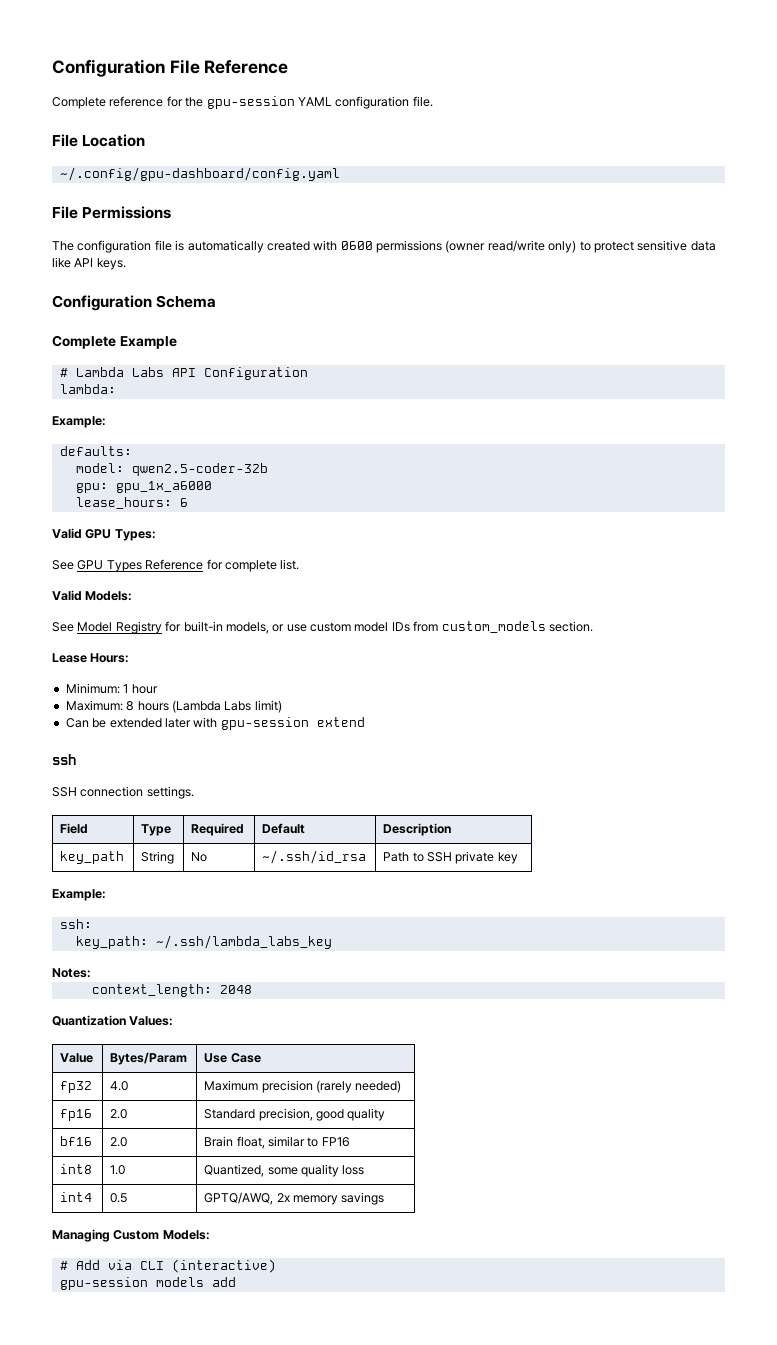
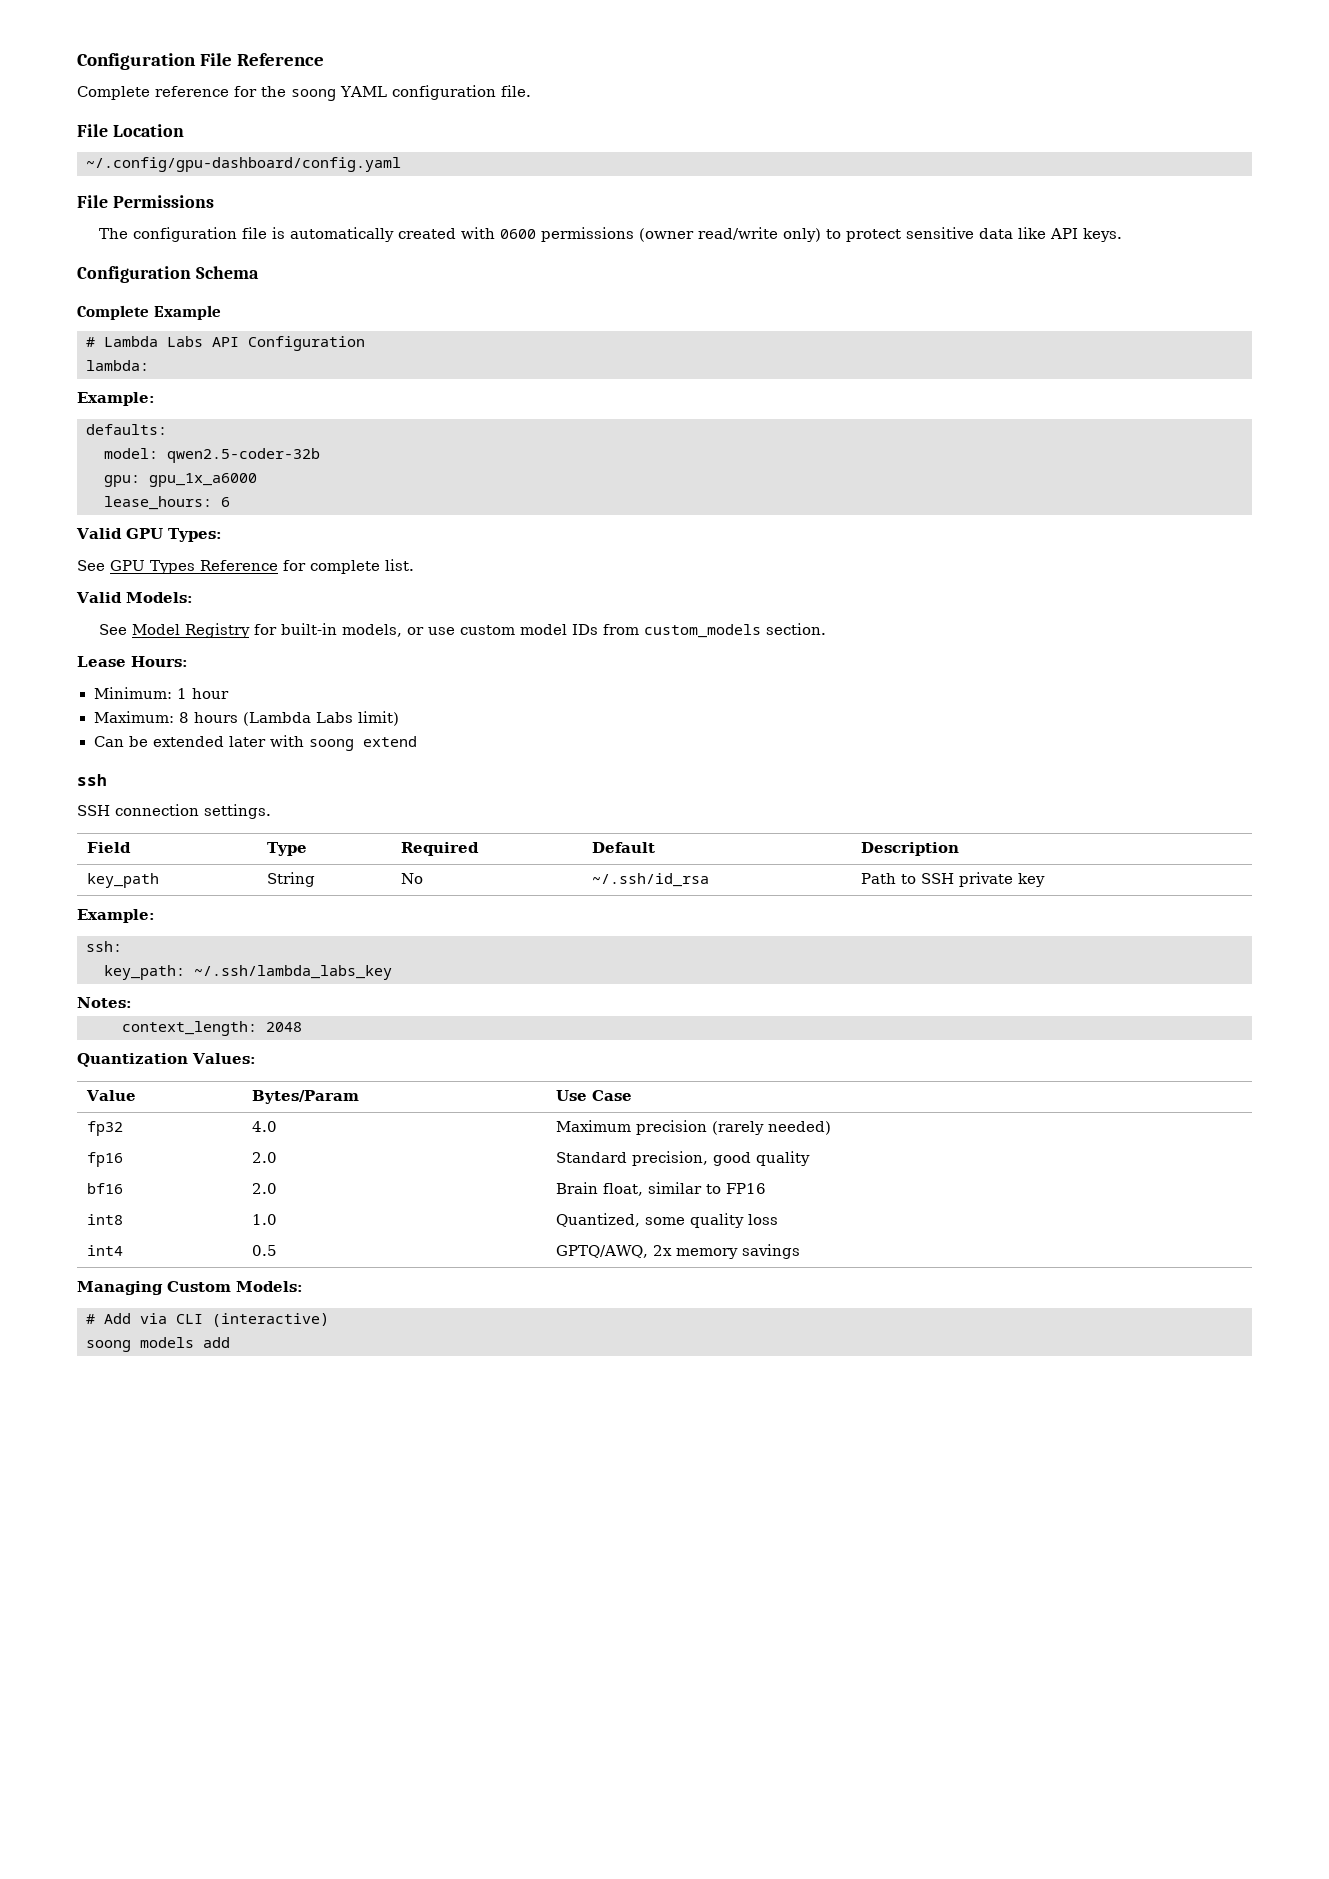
- Complete reference for the gpu-session YAML configuration file.
+ Complete reference for the soong YAML configuration file.
- Can be extended later with gpu-session extend
+ Can be extended later with soong extend
- gpu-session models add
+ soong models add

